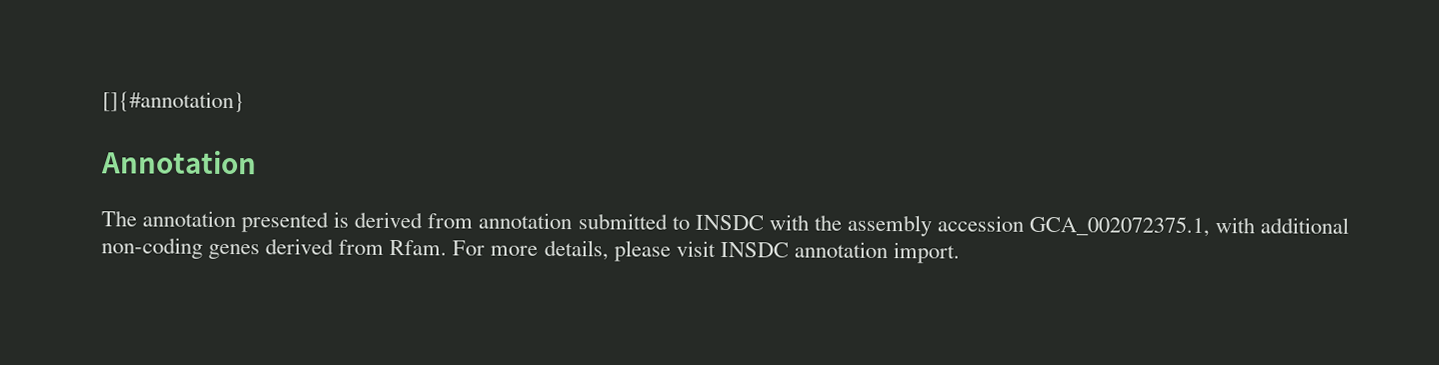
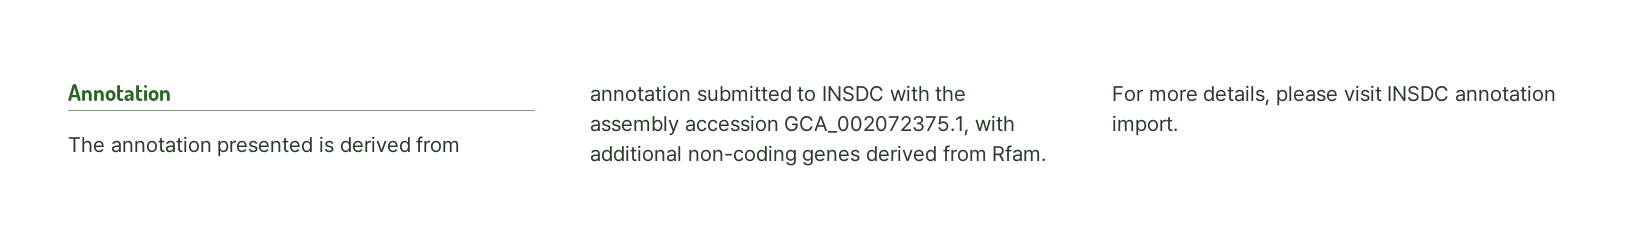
- []{#annotation}

